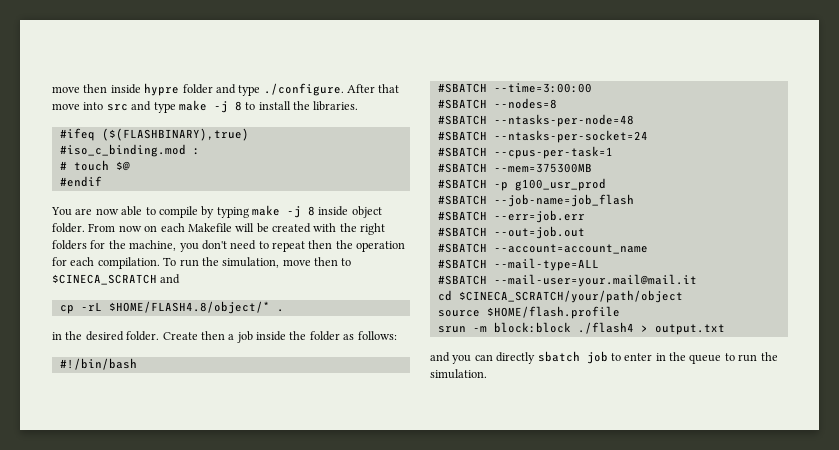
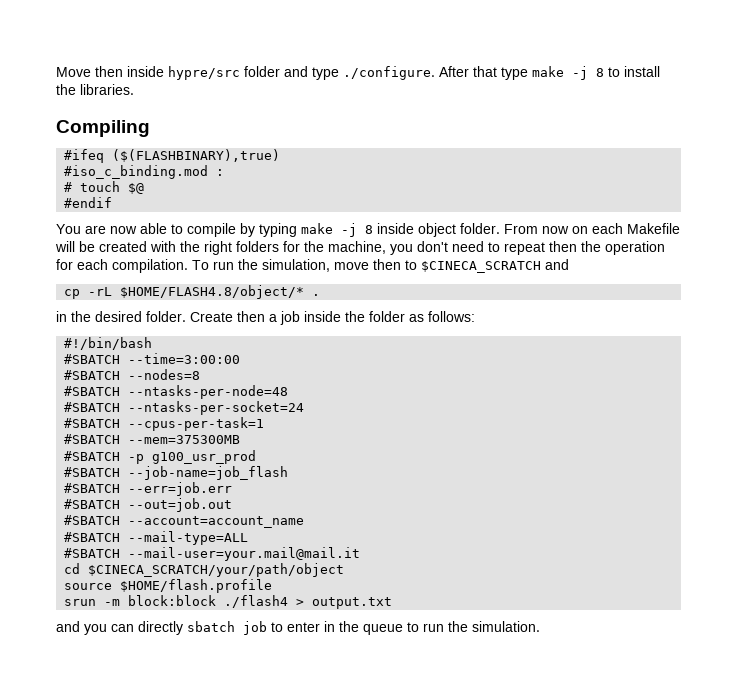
- move then inside hypre folder and type ./configure. After that move into src and type make -j 8 to install the libraries.
+ Move then inside hypre/src folder and type ./configure. After that type make -j 8 to install the libraries.
+ Compiling

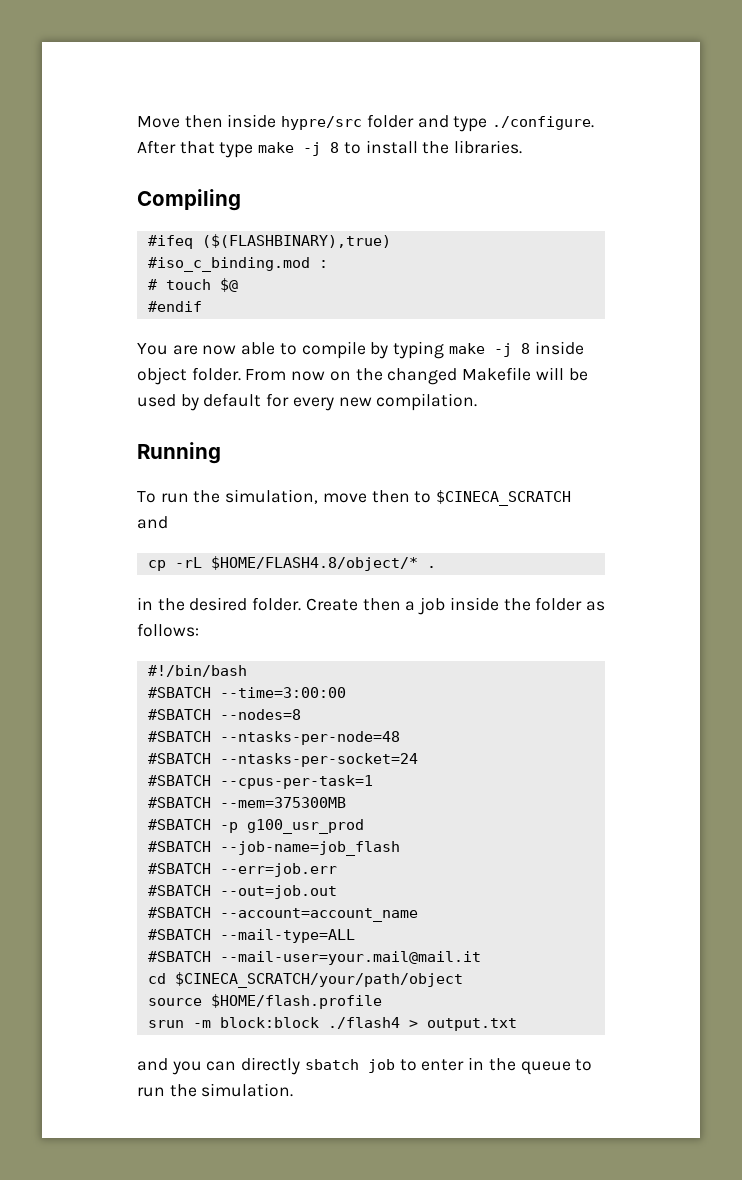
- From now on each Makefile will be created with the right folders for the machine, you don't need to repeat then the operation for each compilation. To run the simulation, move then to $CINECA_SCRATCH and
+ From now on the changed Makefile will be used by default for every new compilation.
+ Running
+ To run the simulation, move then to $CINECA_SCRATCH and

